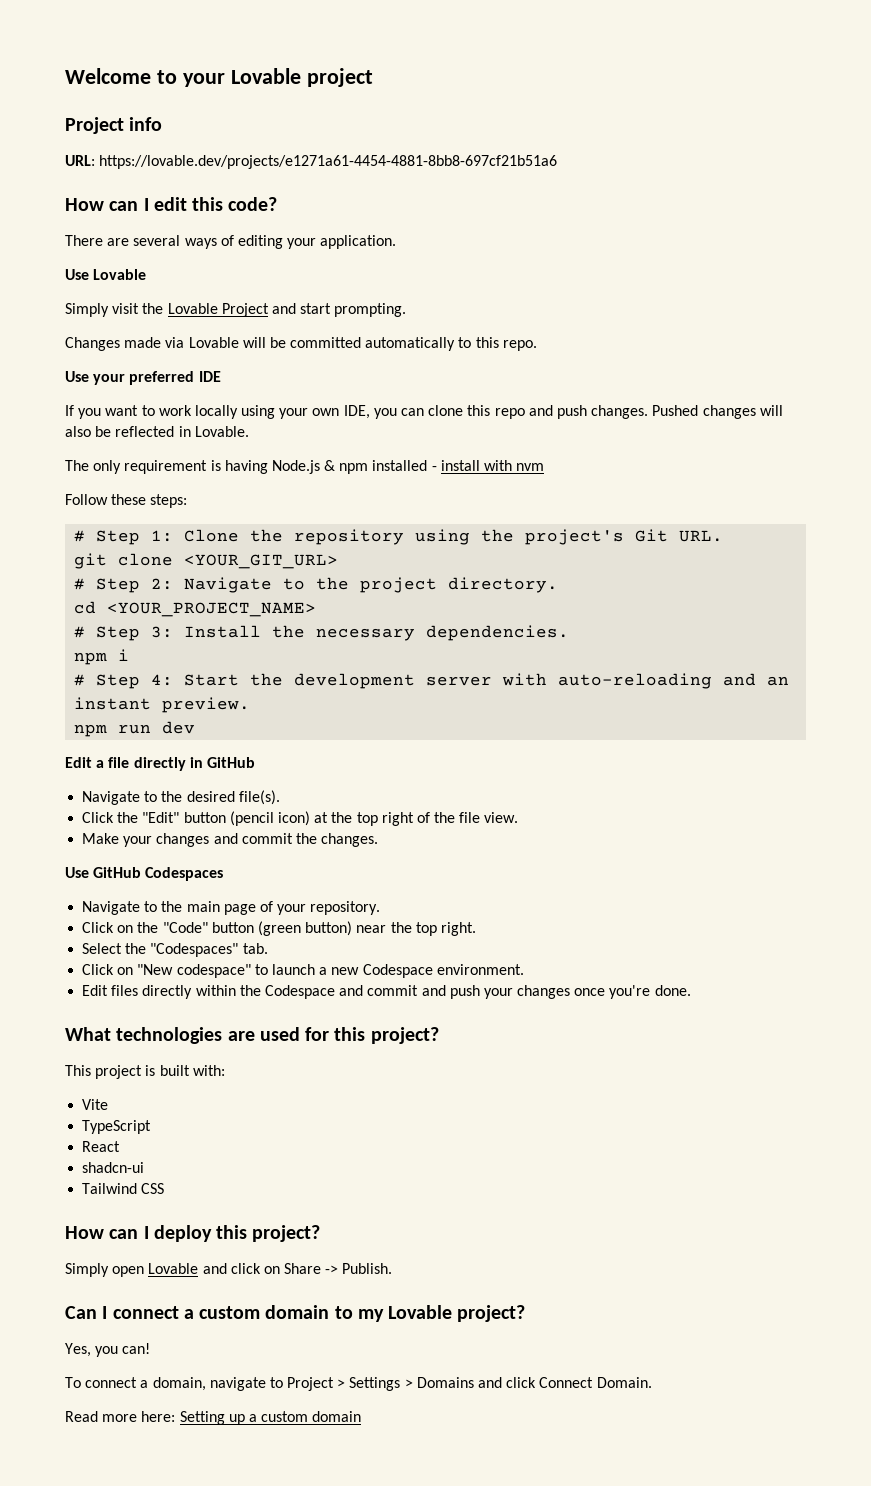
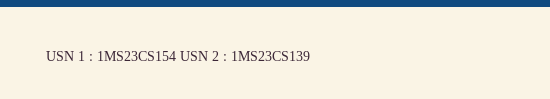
- Welcome to your Lovable project
- Project info
- URL: https://lovable.dev/projects/e1271a61-4454-4881-8bb8-697cf21b51a6
- How can I edit this code?
- There are several ways of editing your application.
- Use Lovable
- Simply visit the Lovable Project and start prompting.
- Changes made via Lovable will be committed automatically to this repo.
- Use your preferred IDE
- If you want to work locally using your own IDE, you can clone this repo and push changes. Pushed changes will also be reflected in Lovable.
- The only requirement is having Node.js & npm installed - install with nvm
- Follow these steps:
- # Step 1: Clone the repository using the project's Git URL.
- git clone <YOUR_GIT_URL>
- # Step 2: Navigate to the project directory.
- cd <YOUR_PROJECT_NAME>
- # Step 3: Install the necessary dependencies.
- npm i
- # Step 4: Start the development server with auto-reloading and an instant preview.
- npm run dev
- Edit a file directly in GitHub
- Navigate to the desired file(s).
- Click the "Edit" button (pencil icon) at the top right of the file view.
- Make your changes and commit the changes.
- Use GitHub Codespaces
- Navigate to the main page of your repository.
- Click on the "Code" button (green button) near the top right.
- Select the "Codespaces" tab.
- Click on "New codespace" to launch a new Codespace environment.
- Edit files directly within the Codespace and commit and push your changes once you're done.
- What technologies are used for this project?
- This project is built with:
- Vite
- TypeScript
- React
- shadcn-ui
- Tailwind CSS
- How can I deploy this project?
- Simply open Lovable and click on Share -> Publish.
- Can I connect a custom domain to my Lovable project?
- Yes, you can!
- To connect a domain, navigate to Project > Settings > Domains and click Connect Domain.
- Read more here: Setting up a custom domain
+ USN 1 : 1MS23CS154 USN 2 : 1MS23CS139

